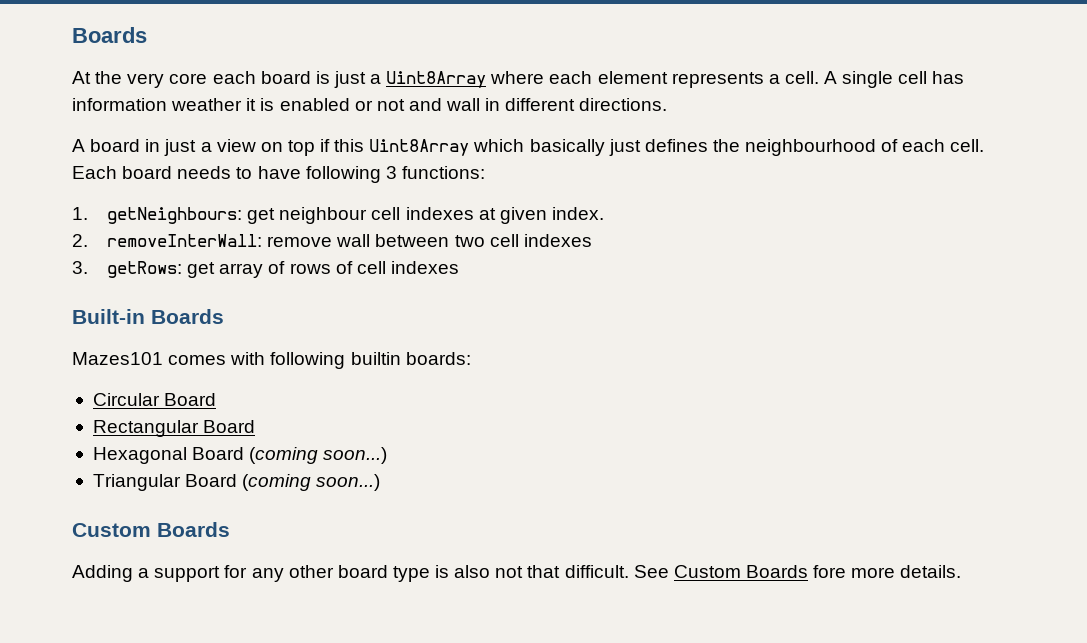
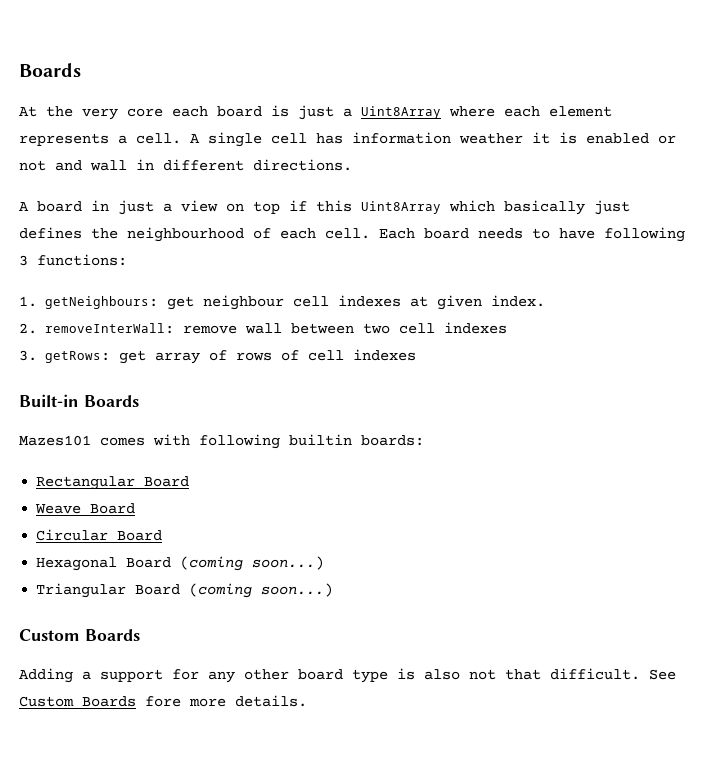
+ Rectangular Board
+ Weave Board
  Circular Board
- Rectangular Board

